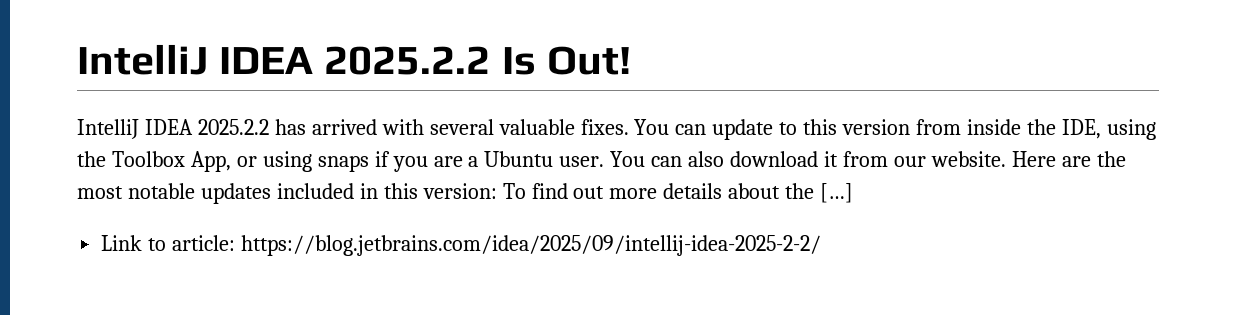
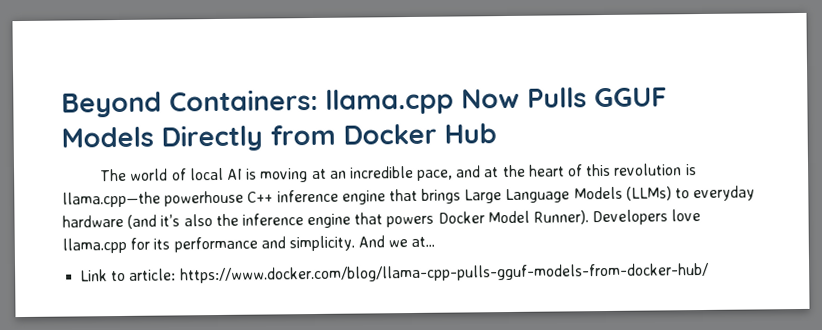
- IntelliJ IDEA 2025.2.2 Is Out!
- IntelliJ IDEA 2025.2.2 has arrived with several valuable fixes. You can update to this version from inside the IDE, using the Toolbox App, or using snaps if you are a Ubuntu user. You can also download it from our website. Here are the most notable updates included in this version: To find out more details about the […]
+ Beyond Containers: llama.cpp Now Pulls GGUF Models Directly from Docker Hub
+ The world of local AI is moving at an incredible pace, and at the heart of this revolution is llama.cpp—the powerhouse C++ inference engine that brings Large Language Models (LLMs) to everyday hardware (and it’s also the inference engine that powers Docker Model Runner). Developers love llama.cpp for its performance and simplicity. And we at...
- Link to article: https://blog.jetbrains.com/idea/2025/09/intellij-idea-2025-2-2/
+ Link to article: https://www.docker.com/blog/llama-cpp-pulls-gguf-models-from-docker-hub/

